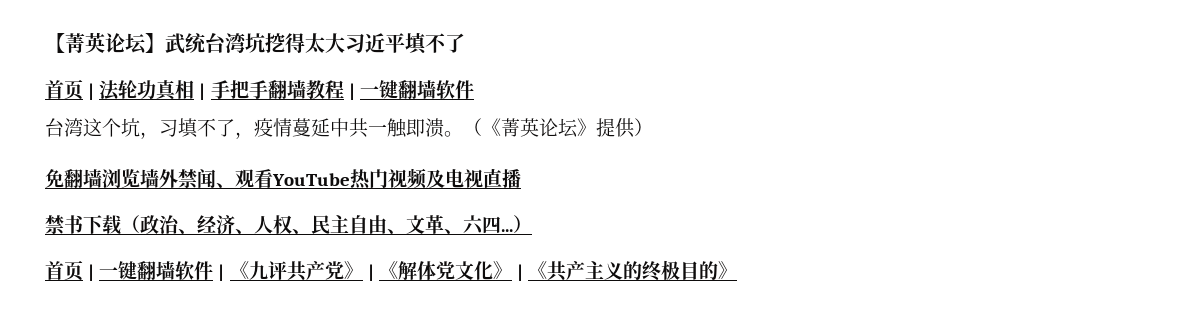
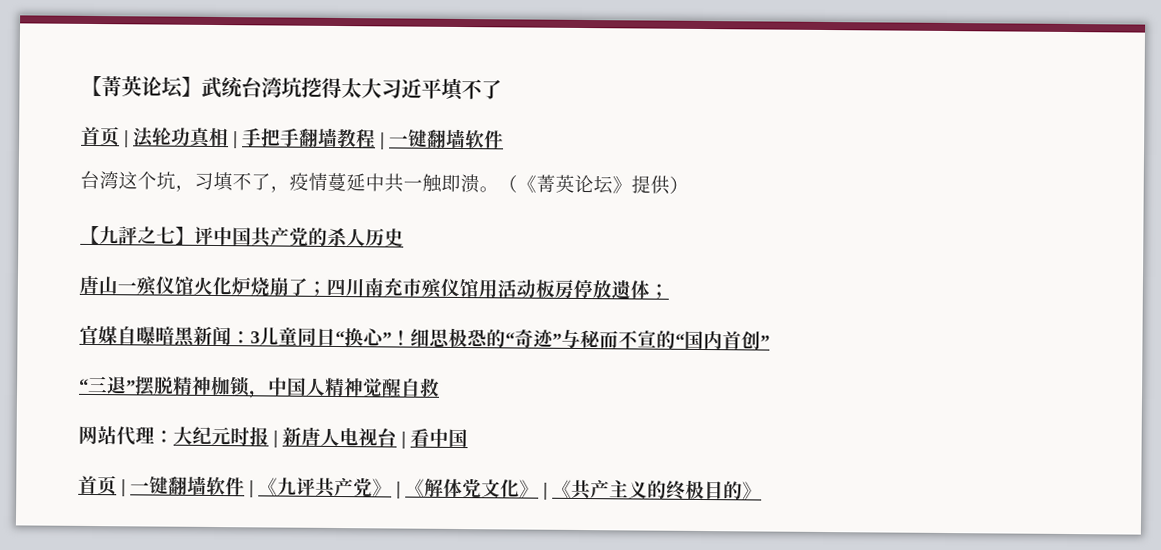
- 免翻墙浏览墙外禁闻、观看YouTube热门视频及电视直播
- 禁书下载（政治、经济、人权、民主自由、文革、六四...）
+ 【九評之七】评中国共产党的杀人历史
+ 唐山一殡仪馆火化炉烧崩了；四川南充市殡仪馆用活动板房停放遗体；
+ 官媒自曝暗黑新闻：3儿童同日“换心”！细思极恐的“奇迹”与秘而不宣的“国内首创”
+ “三退”摆脱精神枷锁，中国人精神觉醒自救
+ 网站代理：大纪元时报 | 新唐人电视台 | 看中国

